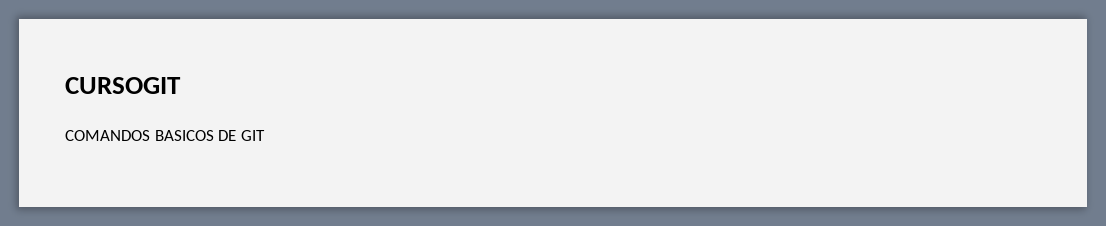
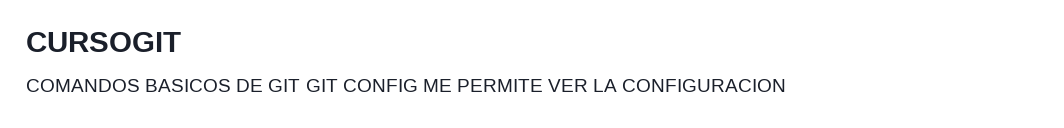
- COMANDOS BASICOS DE GIT
+ COMANDOS BASICOS DE GIT GIT CONFIG ME PERMITE VER LA CONFIGURACION

